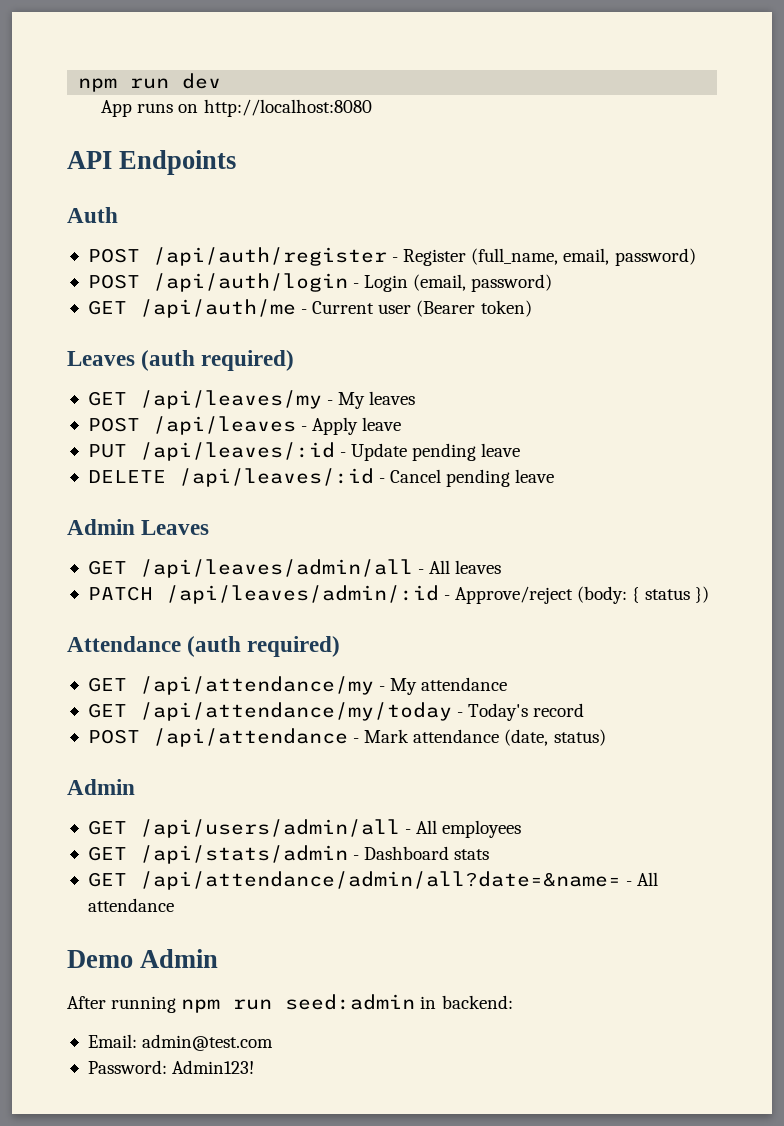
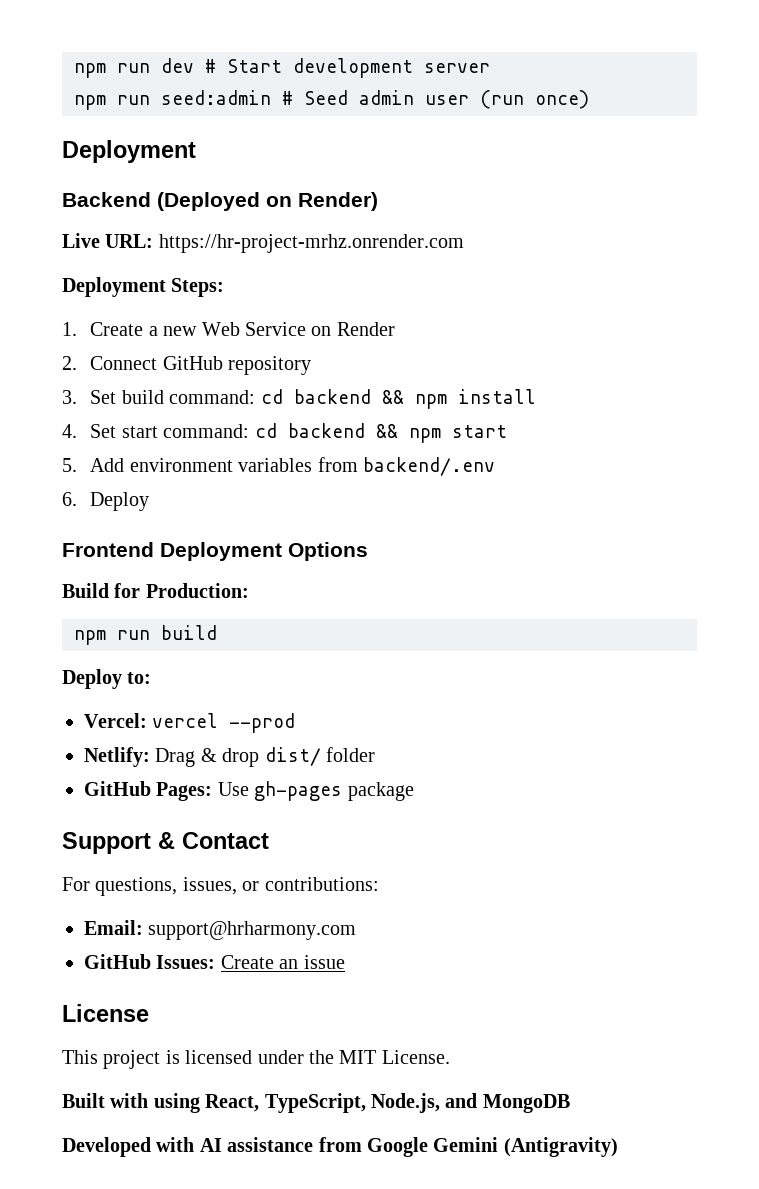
- npm run dev
- App runs on http://localhost:8080
- API Endpoints
- Auth
- POST /api/auth/register - Register (full_name, email, password)
- POST /api/auth/login - Login (email, password)
- GET /api/auth/me - Current user (Bearer token)
- Leaves (auth required)
- GET /api/leaves/my - My leaves
- POST /api/leaves - Apply leave
- PUT /api/leaves/:id - Update pending leave
- DELETE /api/leaves/:id - Cancel pending leave
- Admin Leaves
- GET /api/leaves/admin/all - All leaves
- PATCH /api/leaves/admin/:id - Approve/reject (body: { status })
- Attendance (auth required)
- GET /api/attendance/my - My attendance
- GET /api/attendance/my/today - Today's record
- POST /api/attendance - Mark attendance (date, status)
- Admin
- GET /api/users/admin/all - All employees
- GET /api/stats/admin - Dashboard stats
- GET /api/attendance/admin/all?date=&name= - All attendance
- Demo Admin
- After running npm run seed:admin in backend:
- Email: admin@test.com
- Password: Admin123!
+ npm run dev # Start development server
+ npm run seed:admin # Seed admin user (run once)
+ Deployment
+ Backend (Deployed on Render)
+ Live URL: https://hr-project-mrhz.onrender.com
+ Deployment Steps:
+ 1. Create a new Web Service on Render
+ 2. Connect GitHub repository
+ 3. Set build command: cd backend && npm install
+ 4. Set start command: cd backend && npm start
+ 5. Add environment variables from backend/.env
+ 6. Deploy
+ Frontend Deployment Options
+ Build for Production:
+ npm run build
+ Deploy to:
+ Vercel: vercel --prod
+ Netlify: Drag & drop dist/ folder
+ GitHub Pages: Use gh-pages package
+ Support & Contact
+ For questions, issues, or contributions:
+ Email: support@hrharmony.com
+ GitHub Issues: Create an issue
+ License
+ This project is licensed under the MIT License.
+ Built with using React, TypeScript, Node.js, and MongoDB
+ Developed with AI assistance from Google Gemini (Antigravity)

